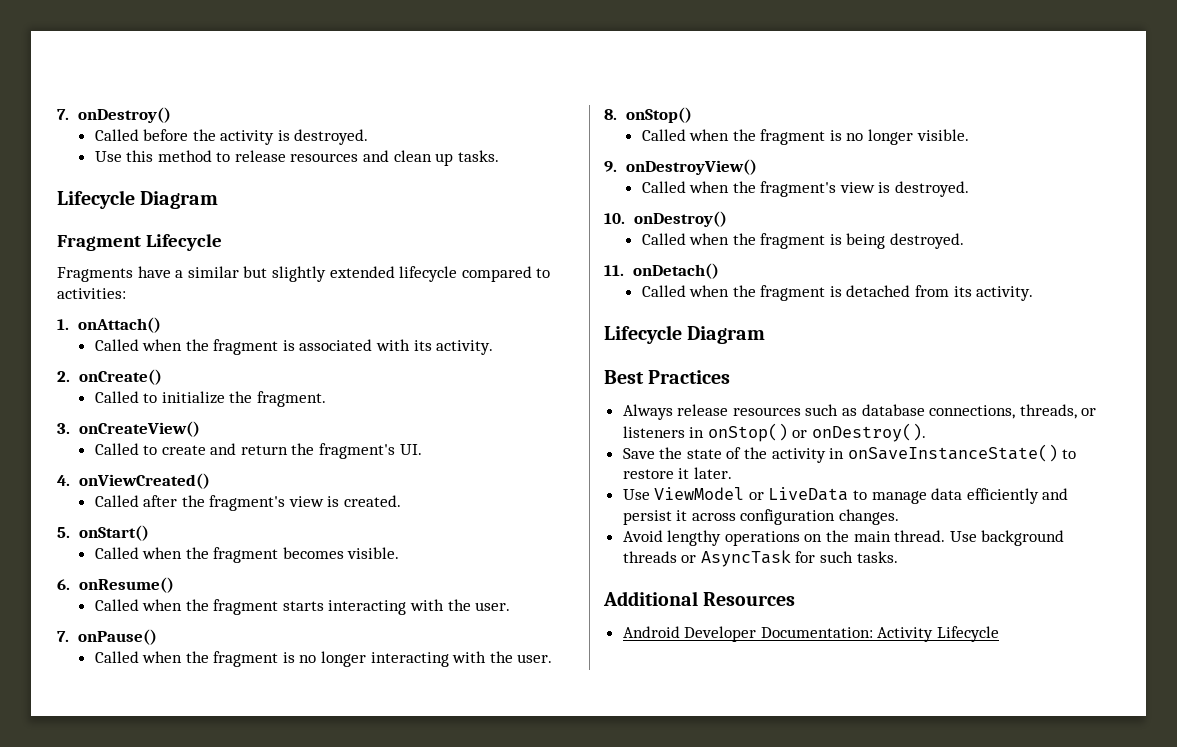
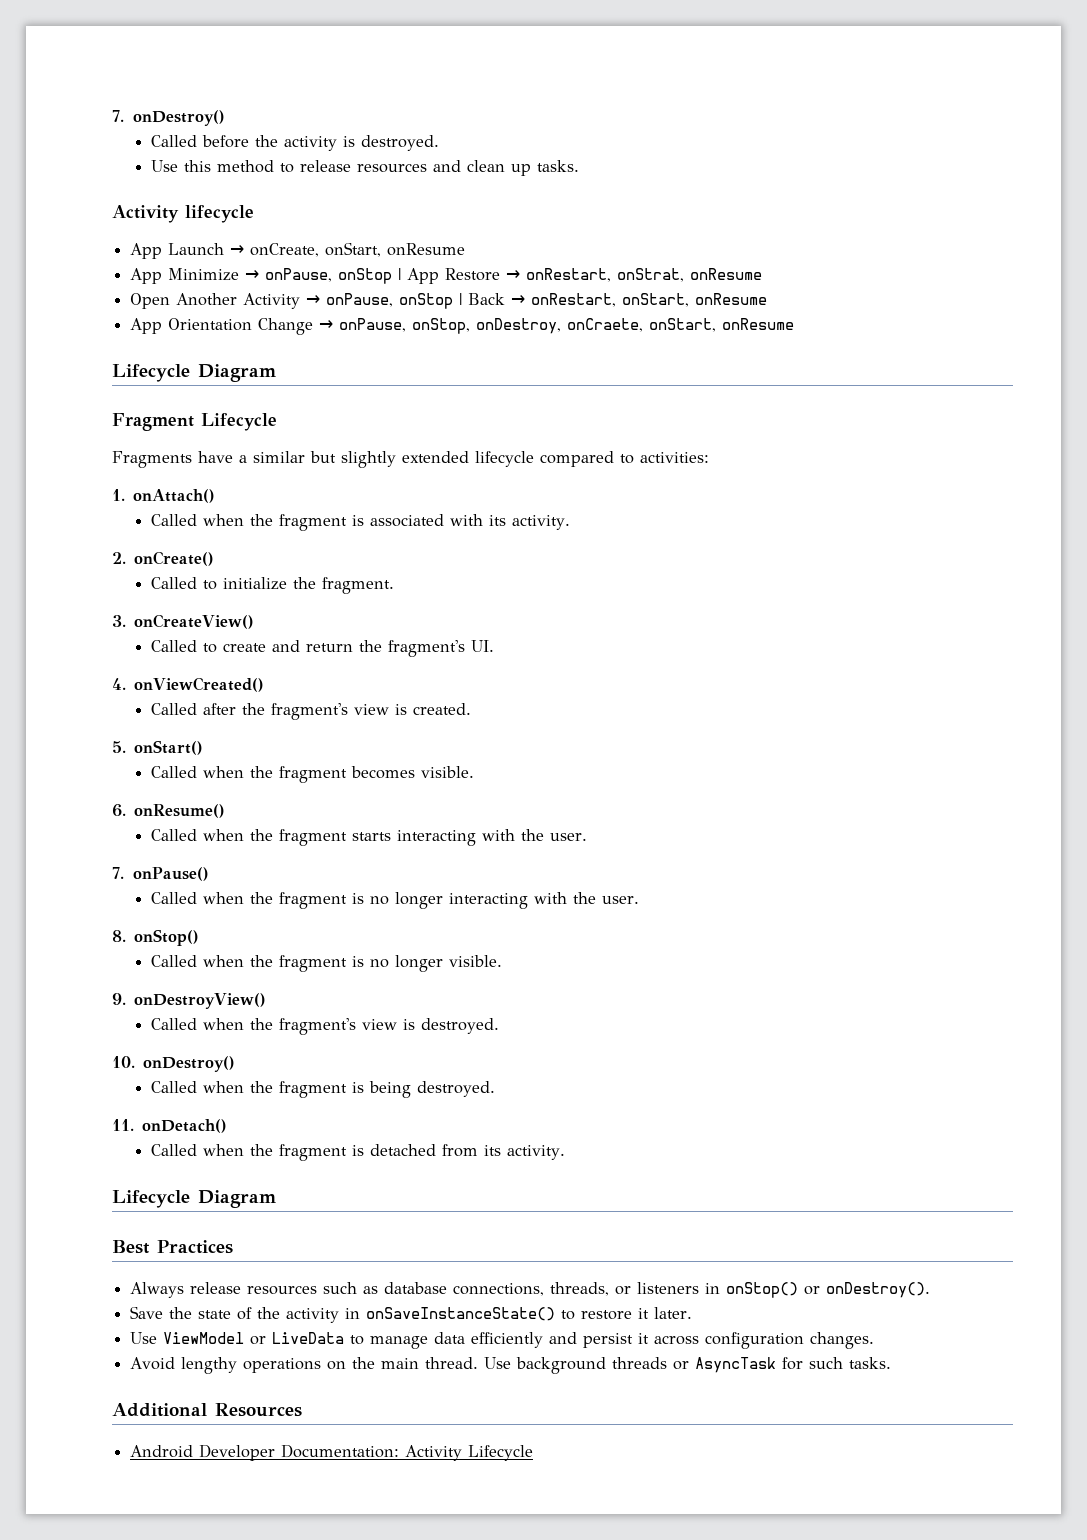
+ Activity lifecycle
+ App Launch → onCreate, onStart, onResume
+ App Minimize → onPause, onStop | App Restore → onRestart, onStrat, onResume
+ Open Another Activity → onPause, onStop | Back → onRestart, onStart, onResume
+ App Orientation Change → onPause, onStop, onDestroy, onCraete, onStart, onResume

